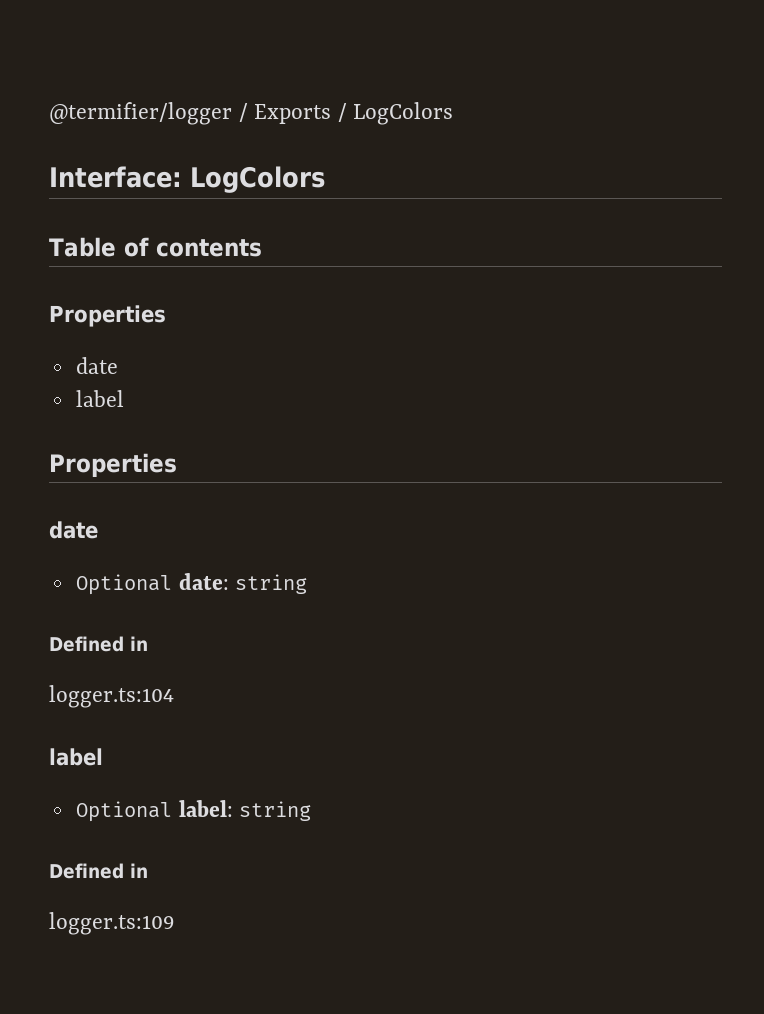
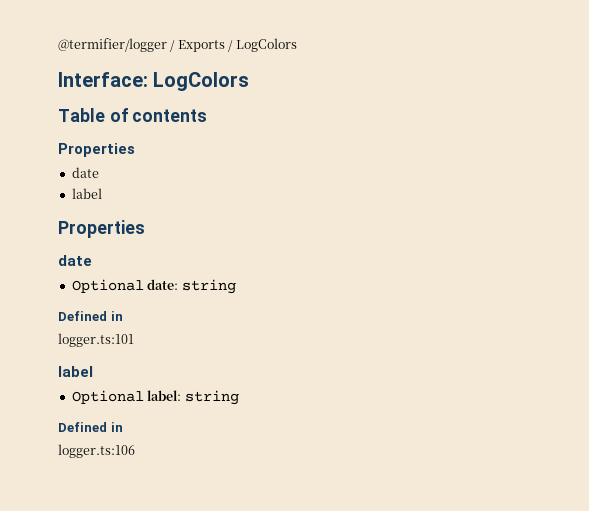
- logger.ts:104
+ logger.ts:101
- logger.ts:109
+ logger.ts:106

